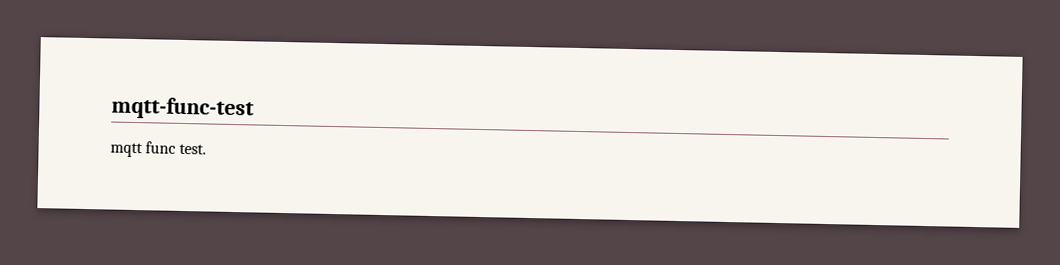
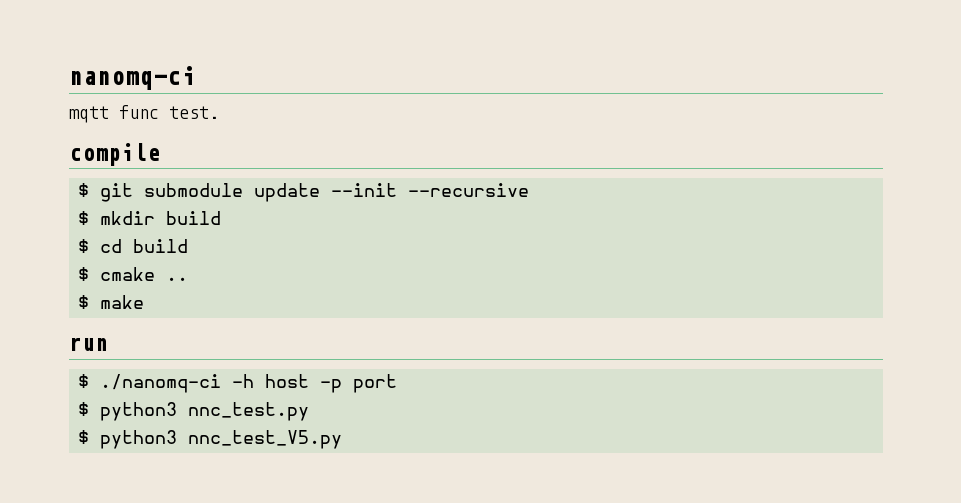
- mqtt-func-test
+ nanomq-ci
+ compile
+ $ git submodule update --init --recursive
+ $ mkdir build
+ $ cd build
+ $ cmake ..
+ $ make
+ run
+ $ ./nanomq-ci -h host -p port
+ $ python3 nnc_test.py
+ $ python3 nnc_test_V5.py

